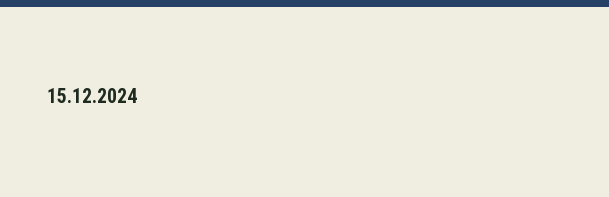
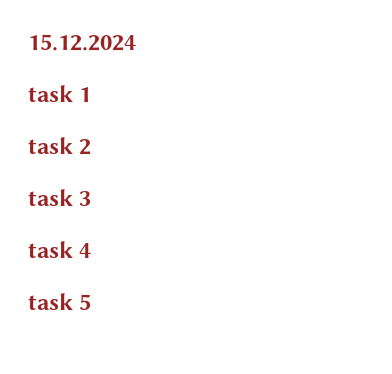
+ task 1
+ task 2
+ task 3
+ task 4
+ task 5

